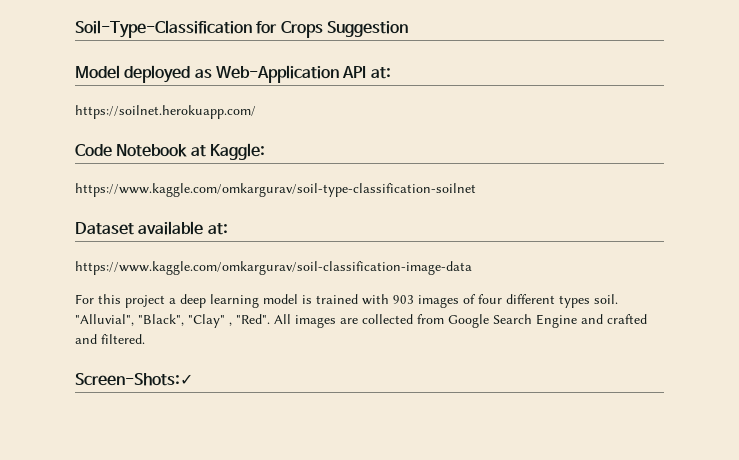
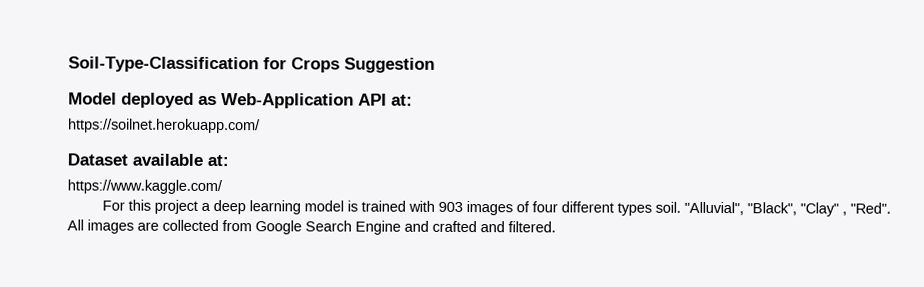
- Code Notebook at Kaggle:
- https://www.kaggle.com/omkargurav/soil-type-classification-soilnet
- https://www.kaggle.com/omkargurav/soil-classification-image-data
+ https://www.kaggle.com/
- Screen-Shots:✓

